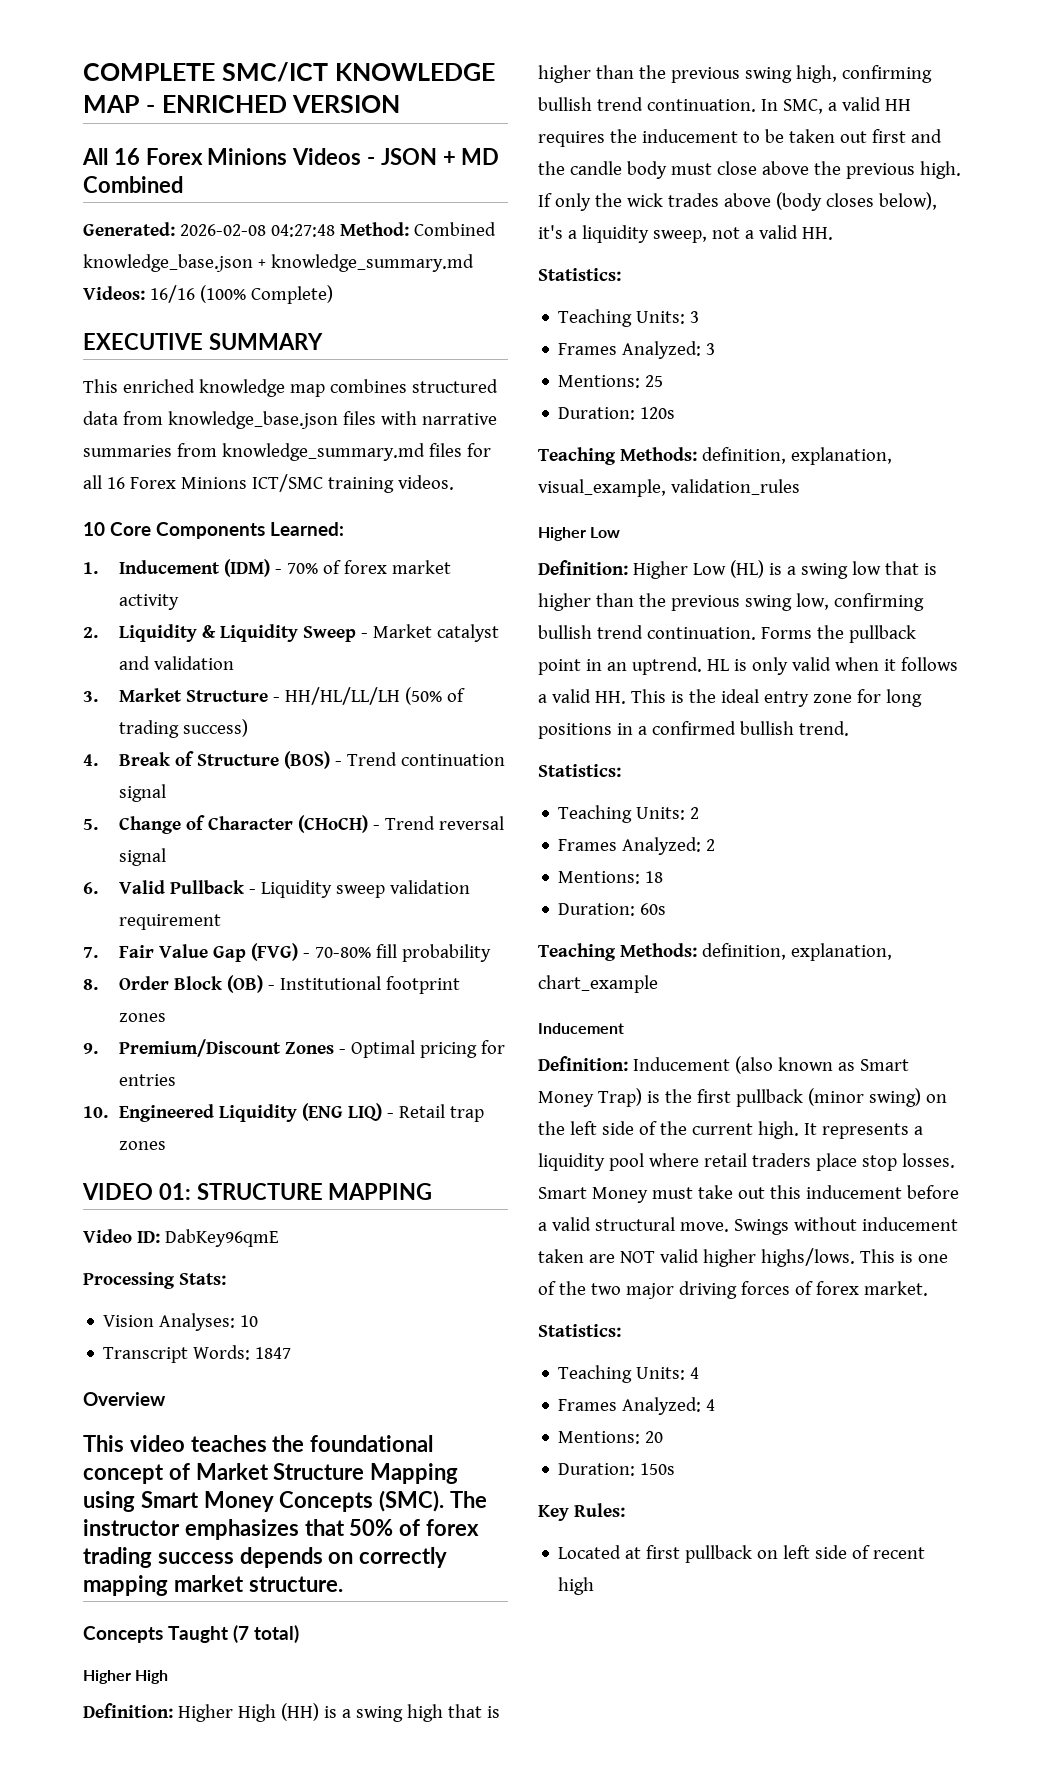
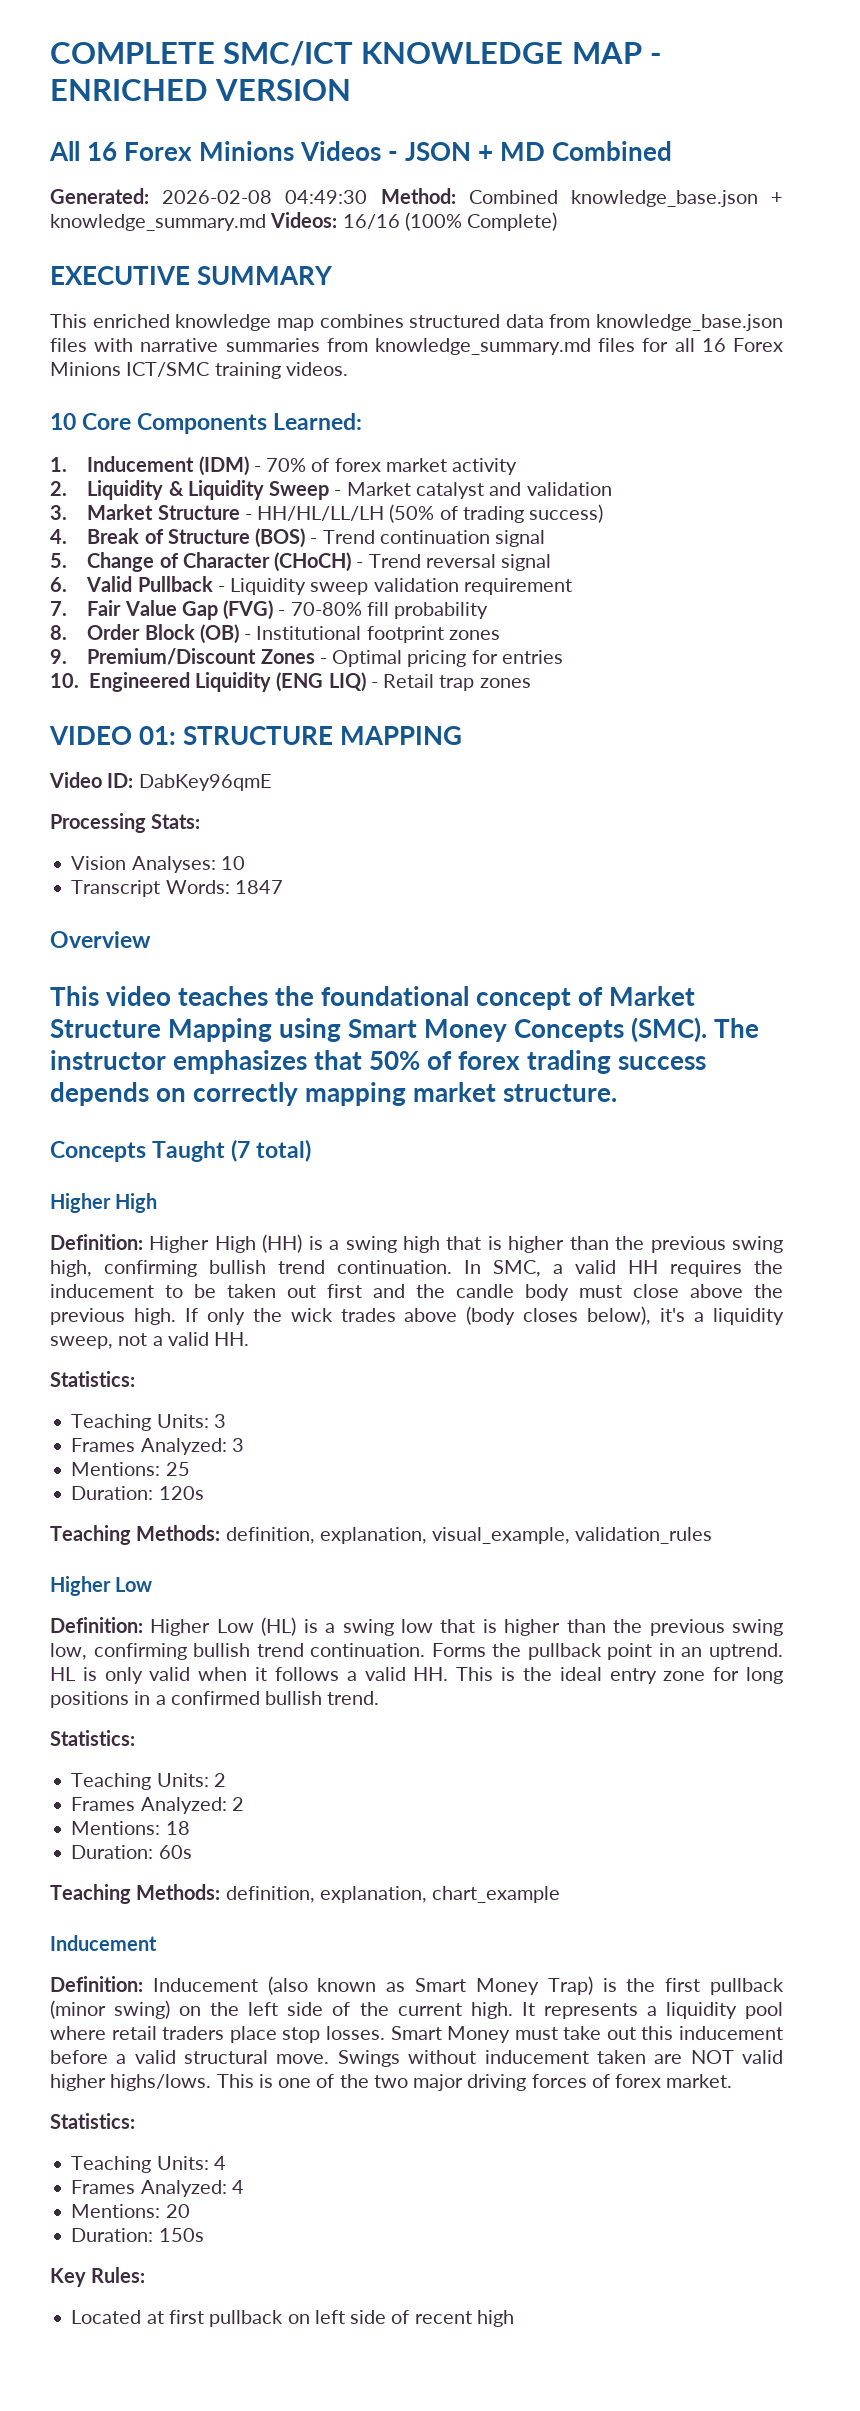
- Generated: 2026-02-08 04:27:48 Method: Combined knowledge_base.json + knowledge_summary.md Videos: 16/16 (100% Complete)
+ Generated: 2026-02-08 04:49:30 Method: Combined knowledge_base.json + knowledge_summary.md Videos: 16/16 (100% Complete)

